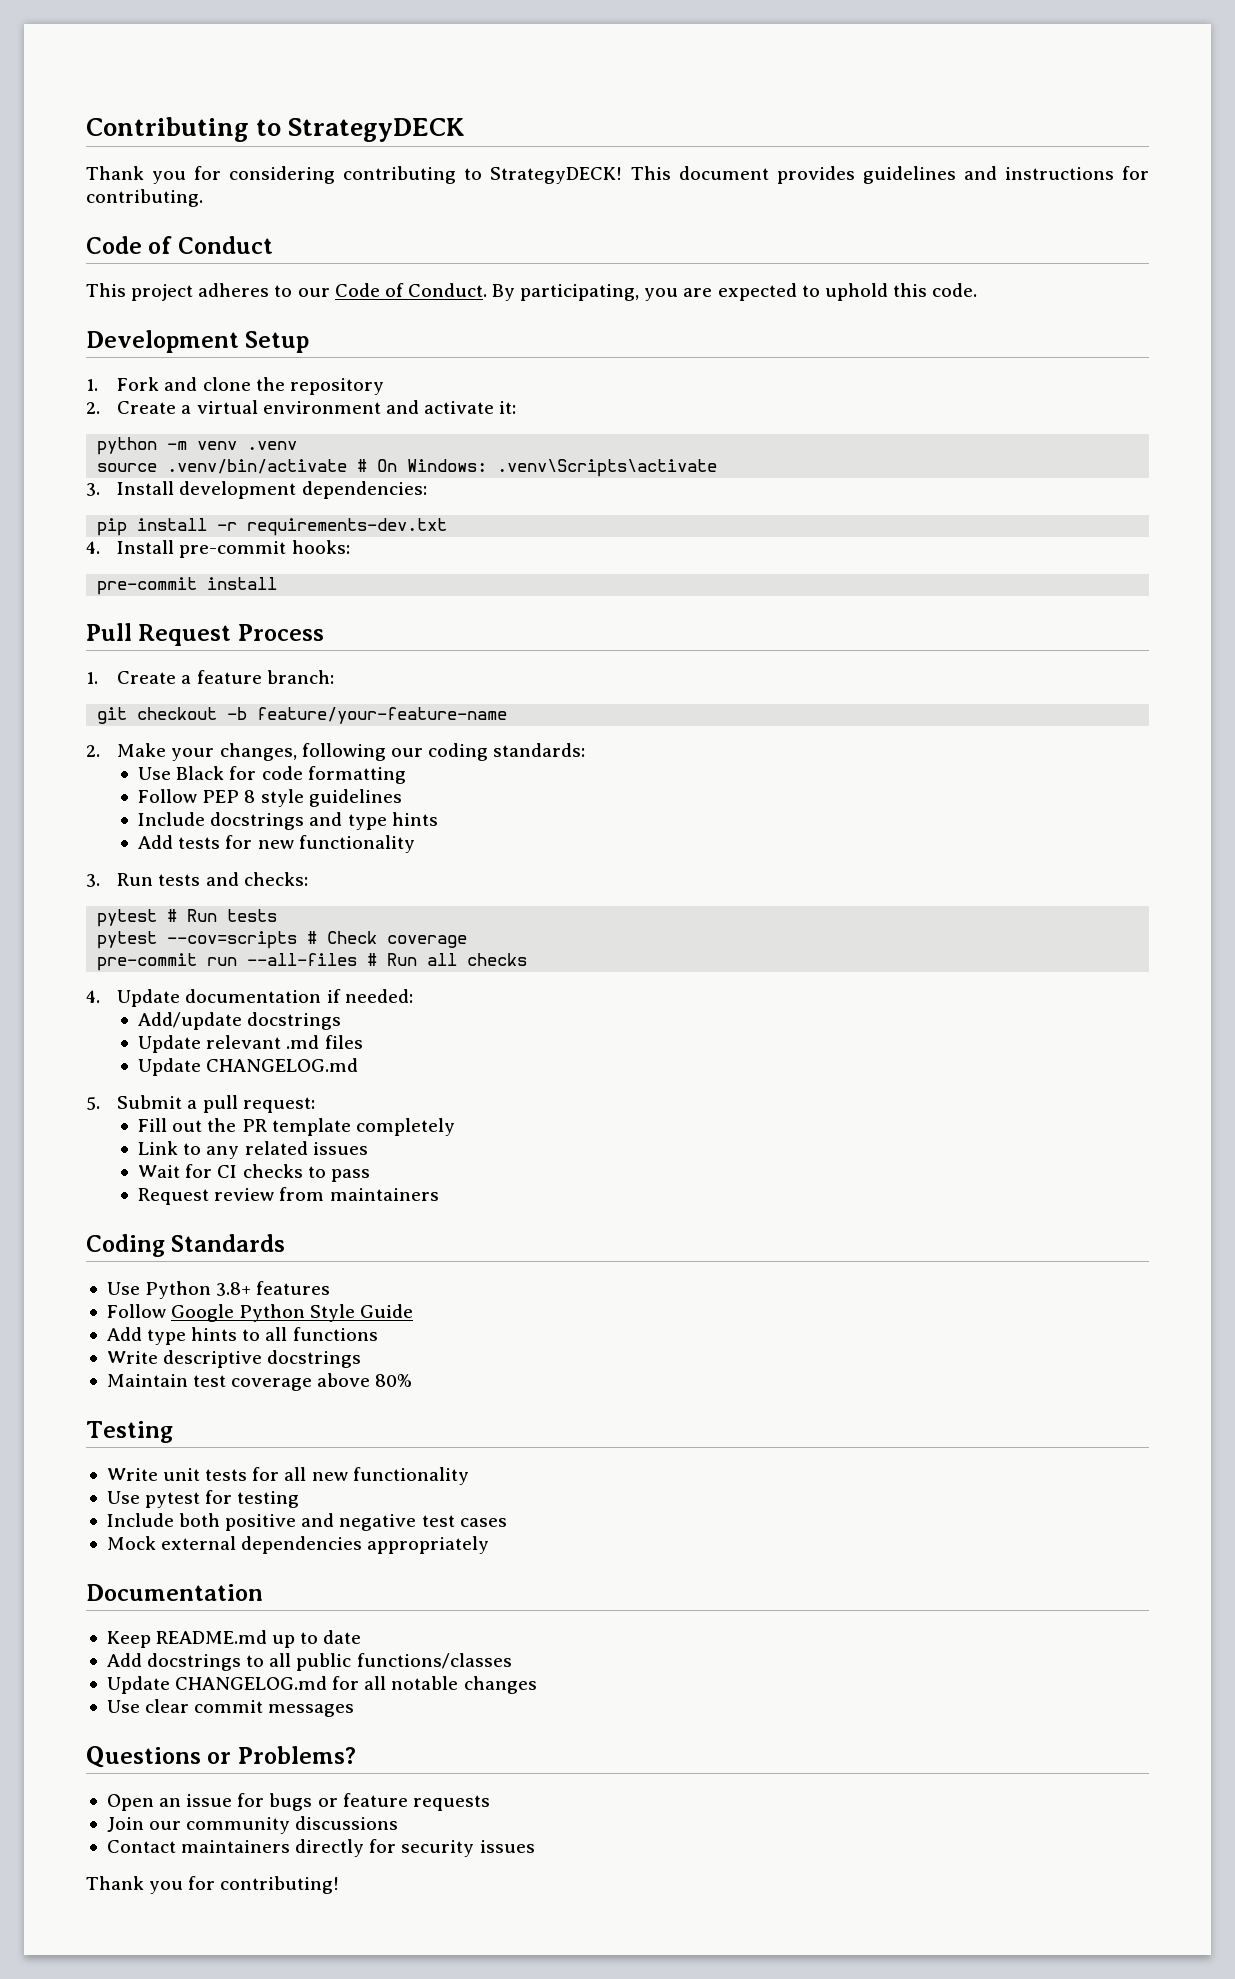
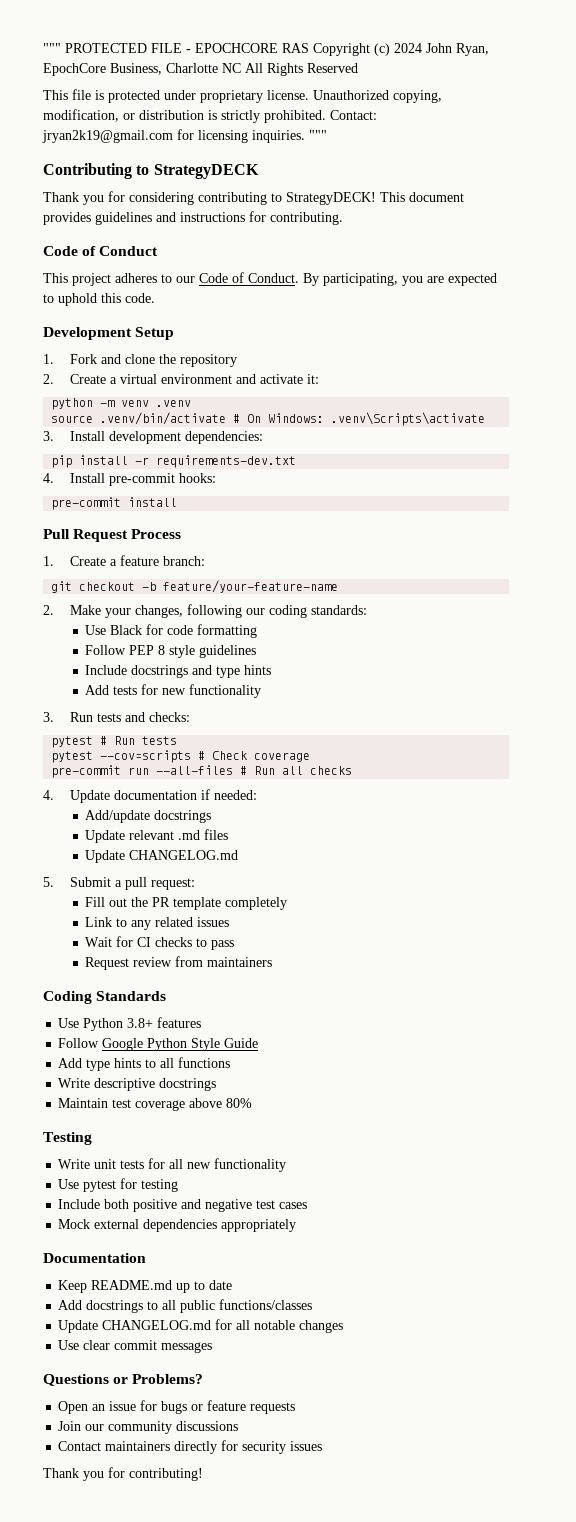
+ """ PROTECTED FILE - EPOCHCORE RAS Copyright (c) 2024 John Ryan, EpochCore Business, Charlotte NC All Rights Reserved
+ This file is protected under proprietary license. Unauthorized copying, modification, or distribution is strictly prohibited. Contact: jryan2k19@gmail.com for licensing inquiries. """

